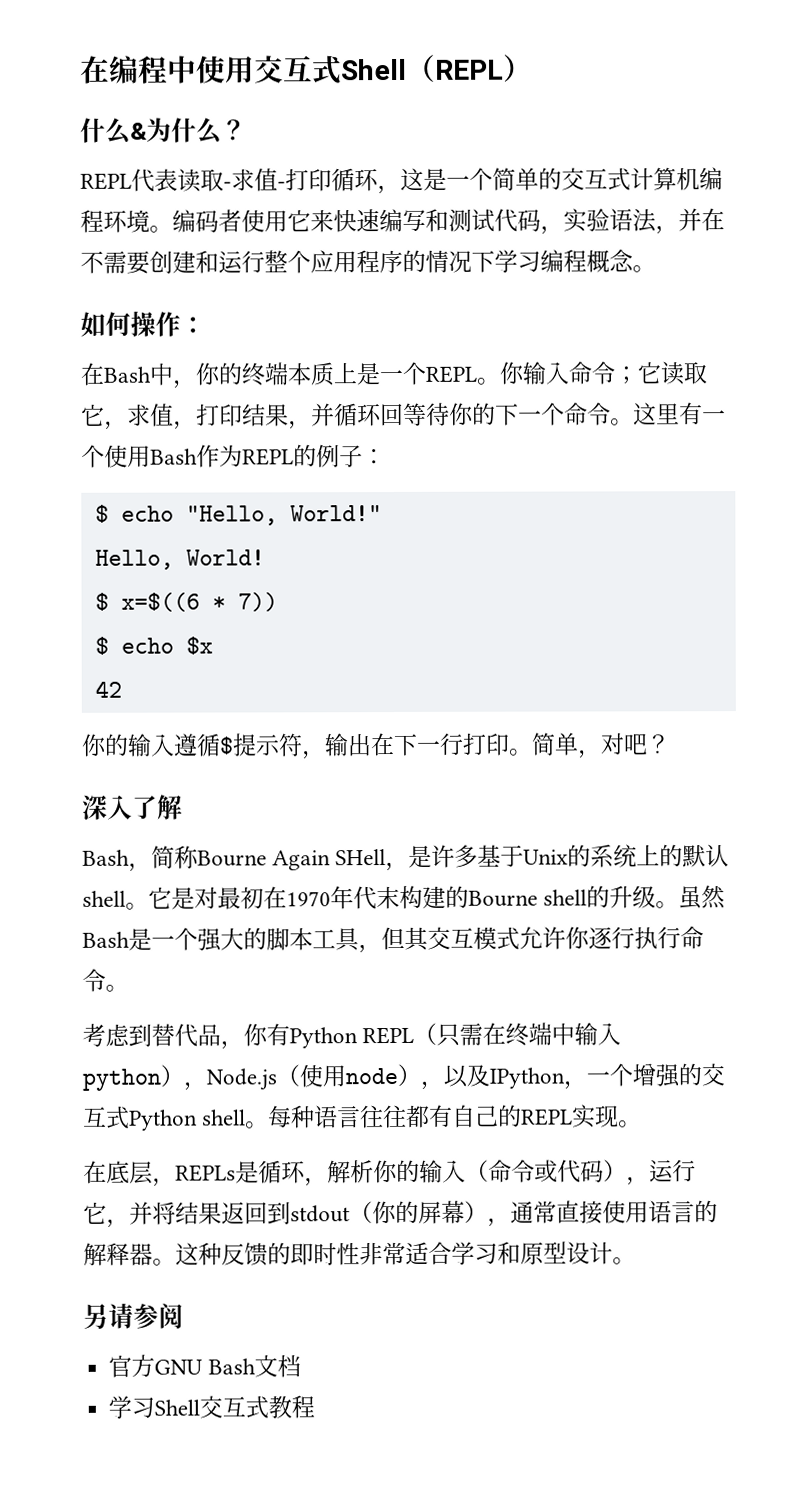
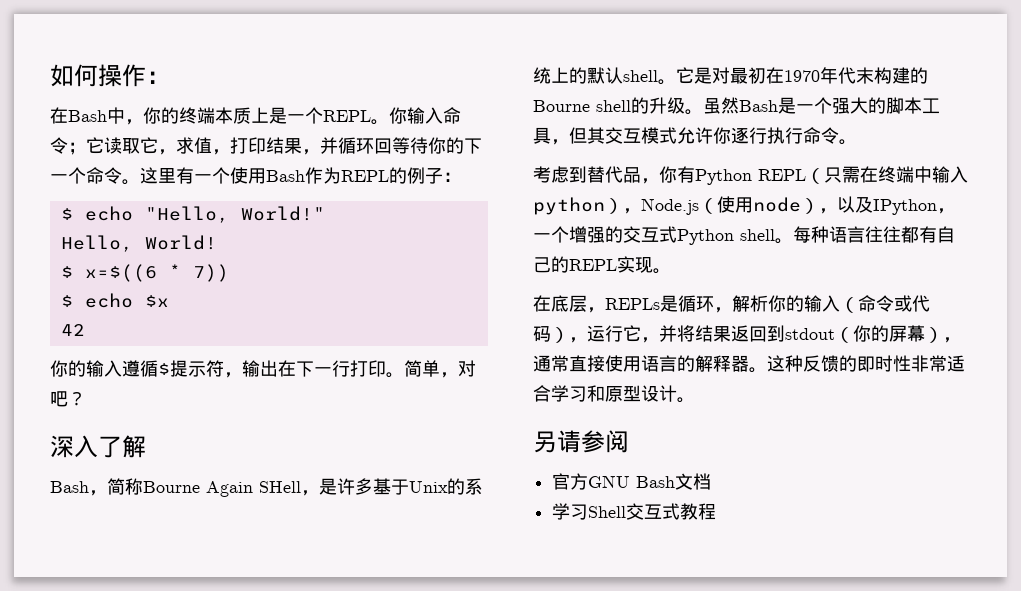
- 在编程中使用交互式Shell（REPL）
- 什么&为什么？
- REPL代表读取-求值-打印循环，这是一个简单的交互式计算机编程环境。编码者使用它来快速编写和测试代码，实验语法，并在不需要创建和运行整个应用程序的情况下学习编程概念。

